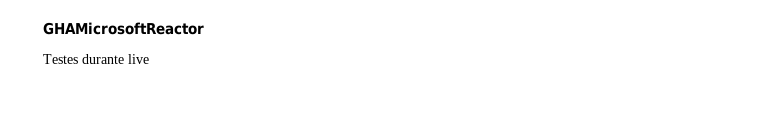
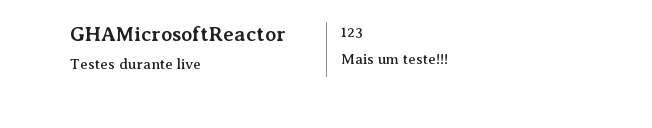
+ 123
+ Mais um teste!!!

